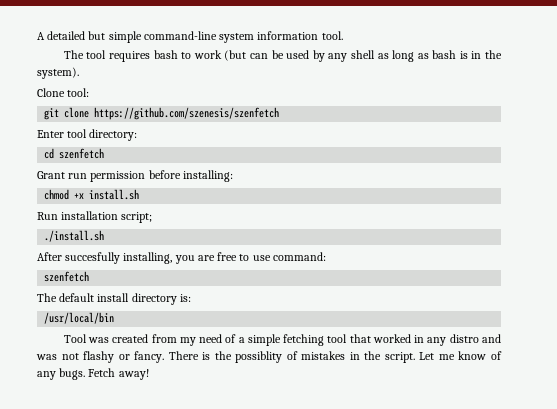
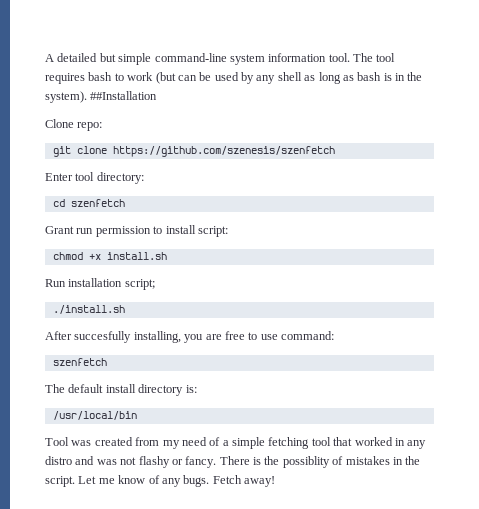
- A detailed but simple command-line system information tool.
- The tool requires bash to work (but can be used by any shell as long as bash is in the system).
+ A detailed but simple command-line system information tool. The tool requires bash to work (but can be used by any shell as long as bash is in the system). ##Installation
- Clone tool:
+ Clone repo:
- Grant run permission before installing:
+ Grant run permission to install script:

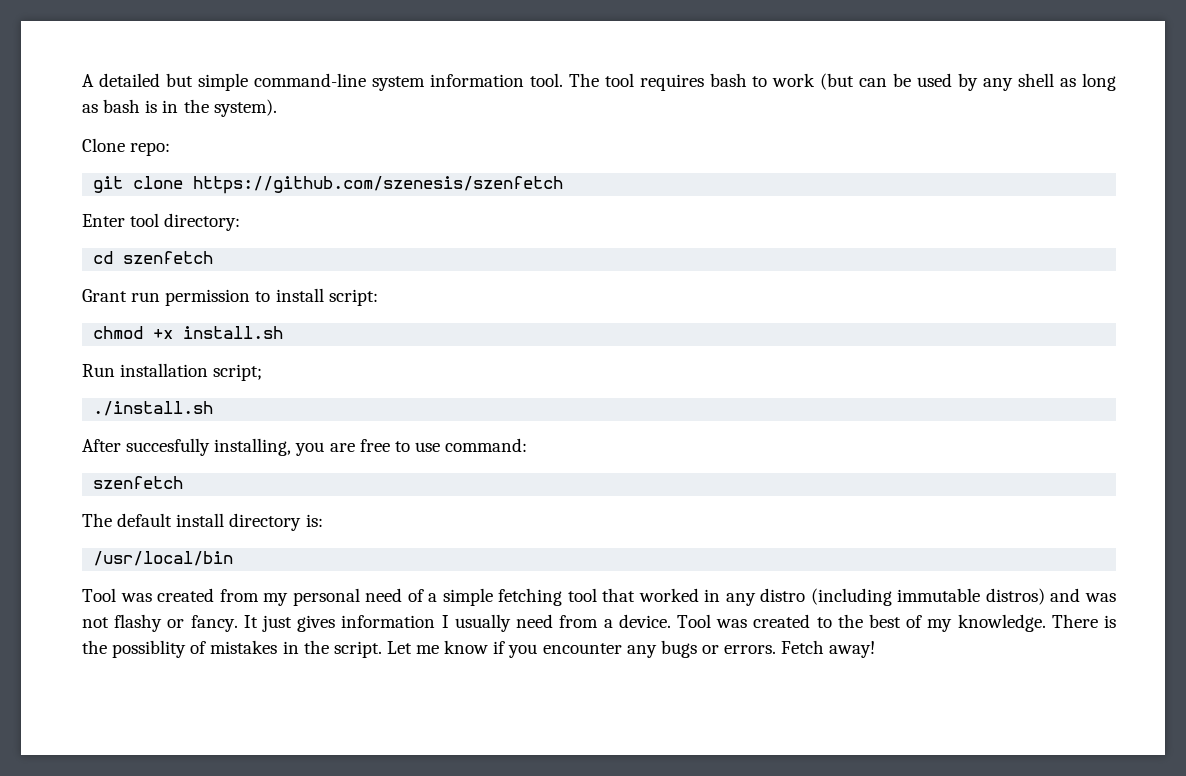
- ##Installation
- Tool was created from my need of a simple fetching tool that worked in any distro and was not flashy or fancy.
+ Tool was created from my personal need of a simple fetching tool that worked in any distro (including immutable distros) and was not flashy or fancy.
+ It just gives information I usually need from a device. Tool was created to the best of my knowledge.
- Let me know of any bugs.
+ Let me know if you encounter any bugs or errors.

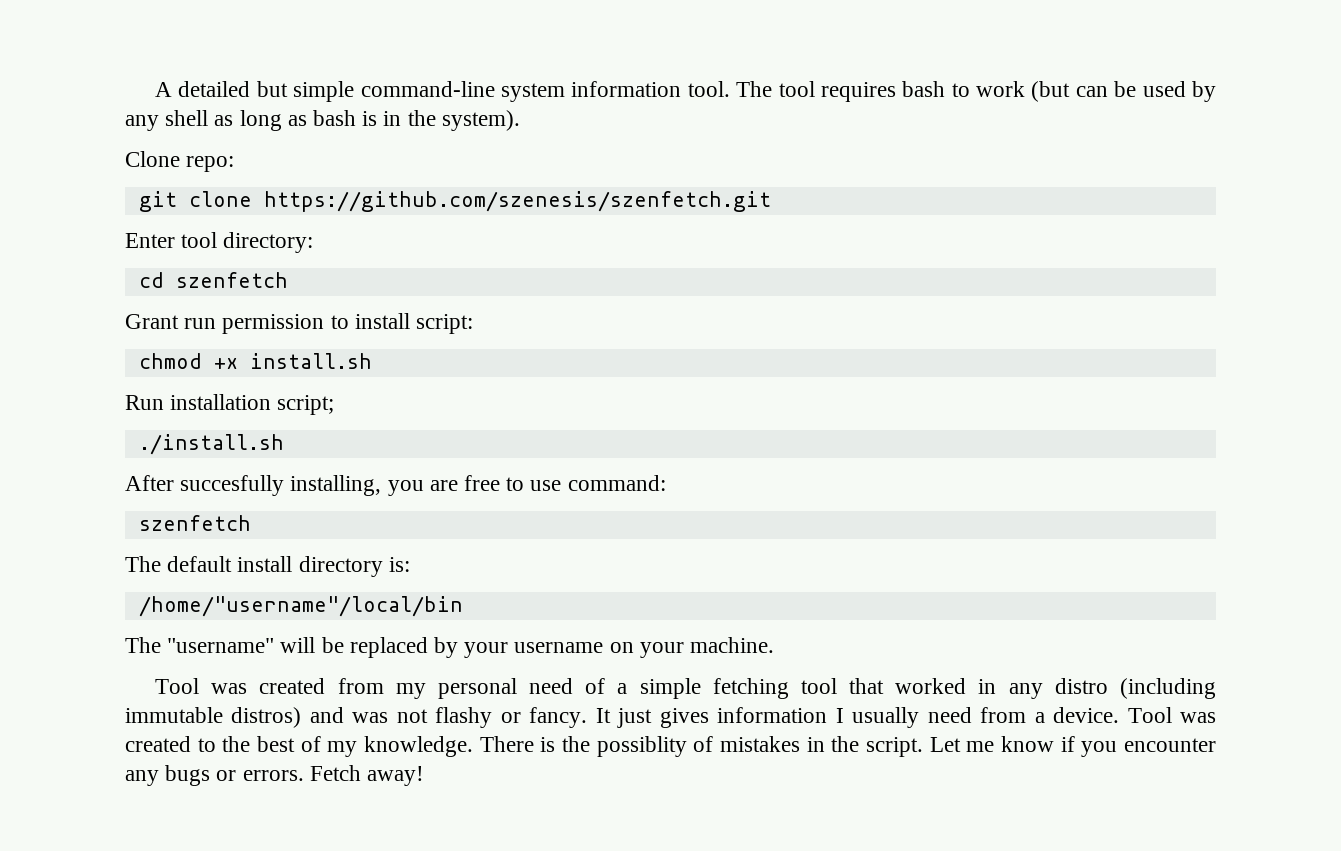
- git clone https://github.com/szenesis/szenfetch
+ git clone https://github.com/szenesis/szenfetch.git
- /usr/local/bin
+ /home/"username"/local/bin
+ The "username" will be replaced by your username on your machine.

